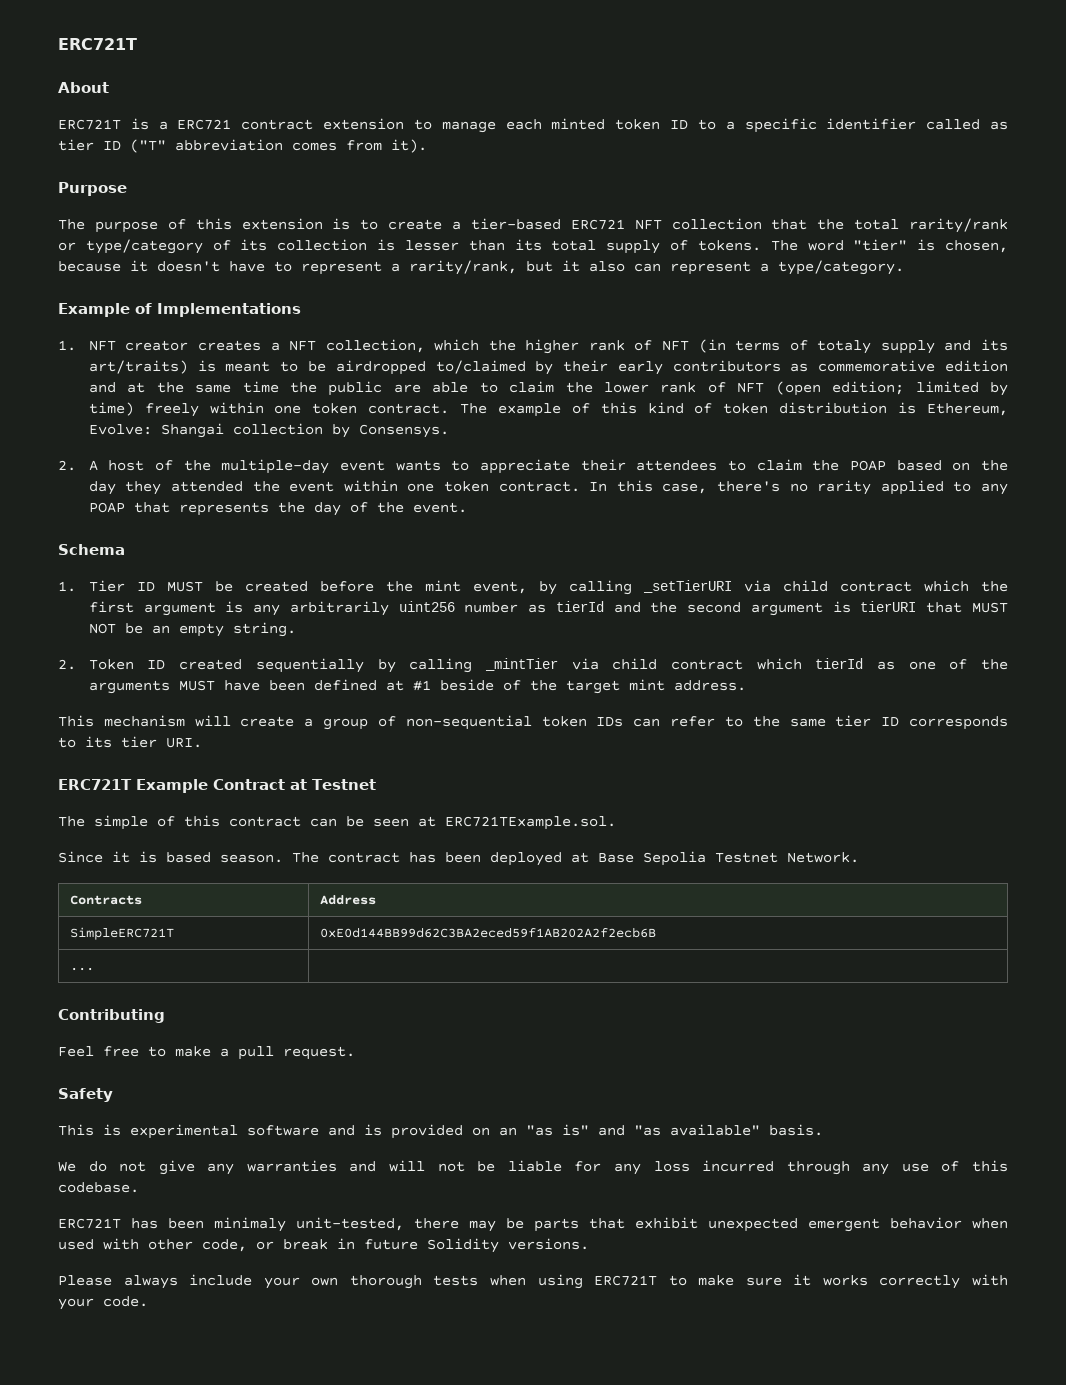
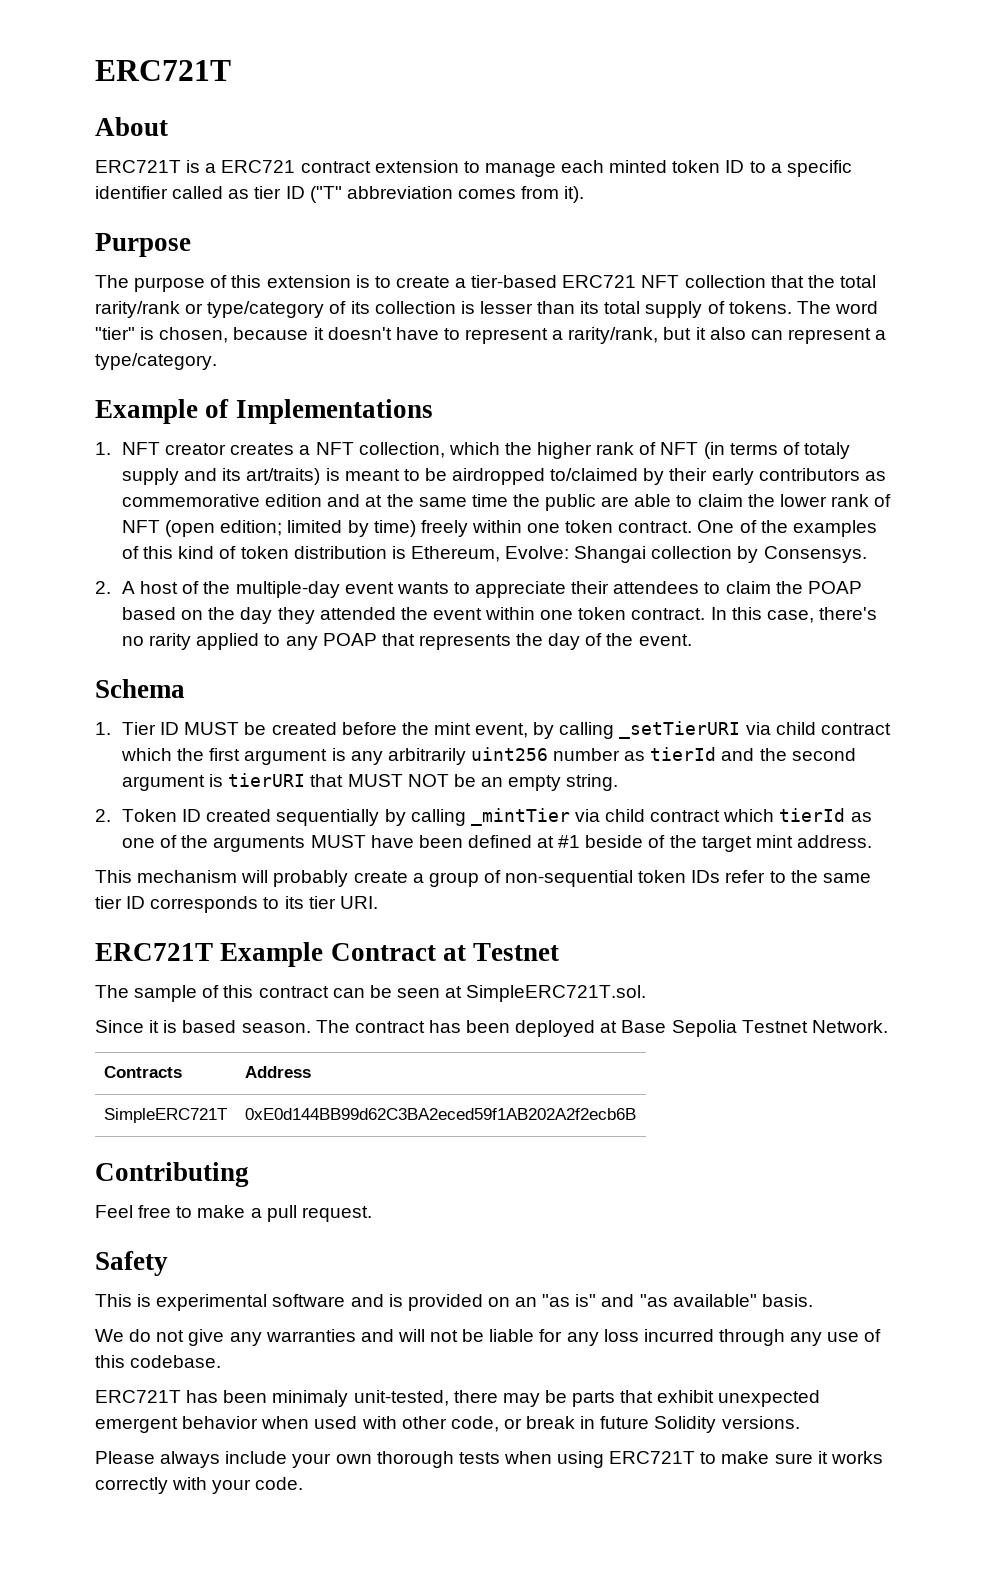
- The example of this kind of token distribution is Ethereum, Evolve: Shangai collection by Consensys.
+ One of the examples of this kind of token distribution is Ethereum, Evolve: Shangai collection by Consensys.
- This mechanism will create a group of non-sequential token IDs can refer to the same tier ID corresponds to its tier URI.
+ This mechanism will probably create a group of non-sequential token IDs refer to the same tier ID corresponds to its tier URI.
- The simple of this contract can be seen at ERC721TExample.sol.
+ The sample of this contract can be seen at SimpleERC721T.sol.
- ... |

